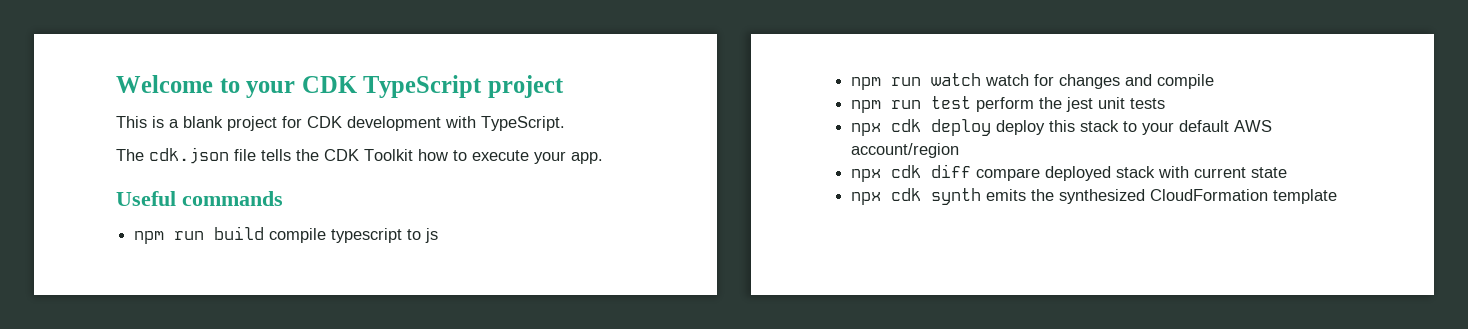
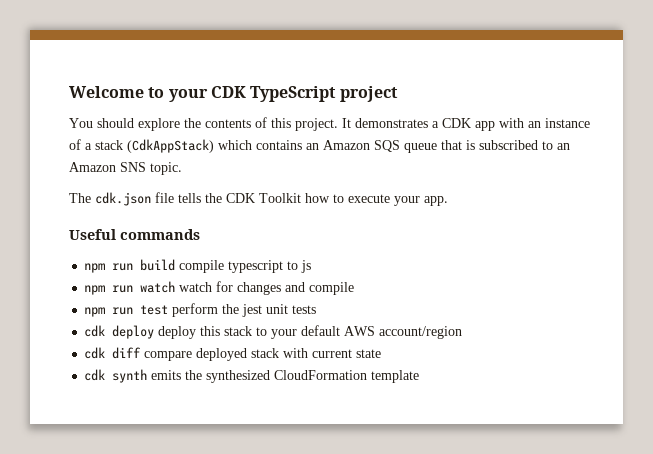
- This is a blank project for CDK development with TypeScript.
+ You should explore the contents of this project. It demonstrates a CDK app with an instance of a stack (CdkAppStack) which contains an Amazon SQS queue that is subscribed to an Amazon SNS topic.
- npx cdk deploy deploy this stack to your default AWS account/region
+ cdk deploy deploy this stack to your default AWS account/region
- npx cdk diff compare deployed stack with current state
+ cdk diff compare deployed stack with current state
- npx cdk synth emits the synthesized CloudFormation template
+ cdk synth emits the synthesized CloudFormation template

